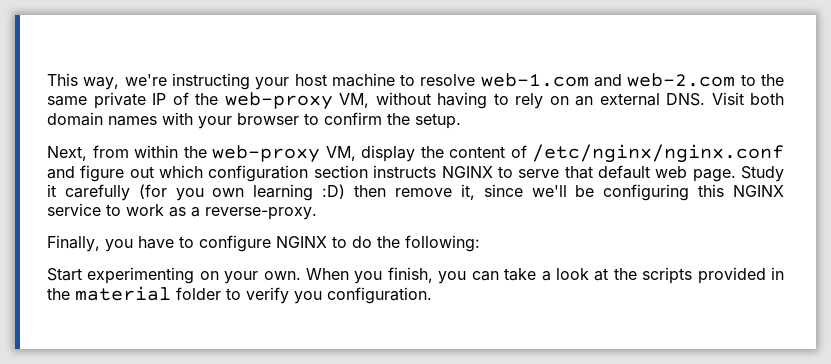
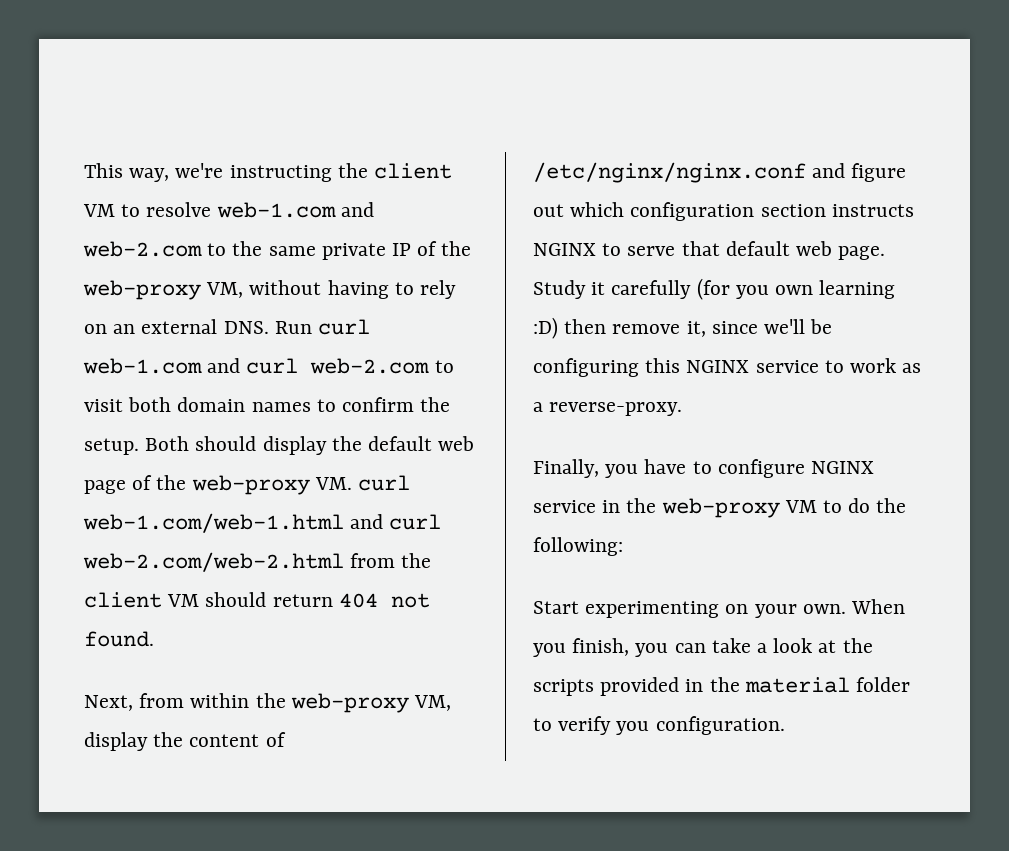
- This way, we're instructing your host machine to resolve web-1.com and web-2.com to the same private IP of the web-proxy VM, without having to rely on an external DNS. Visit both domain names with your browser to confirm the setup.
+ This way, we're instructing the client VM to resolve web-1.com and web-2.com to the same private IP of the web-proxy VM, without having to rely on an external DNS. Run curl web-1.com and curl web-2.com to visit both domain names to confirm the setup. Both should display the default web page of the web-proxy VM. curl web-1.com/web-1.html and curl web-2.com/web-2.html from the client VM should return 404 not found.
- Finally, you have to configure NGINX to do the following:
+ Finally, you have to configure NGINX service in the web-proxy VM to do the following:

